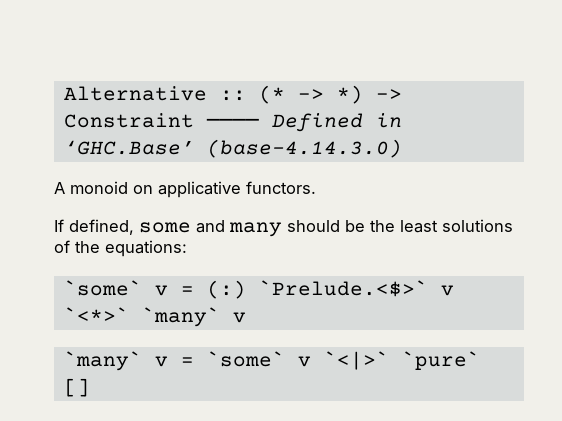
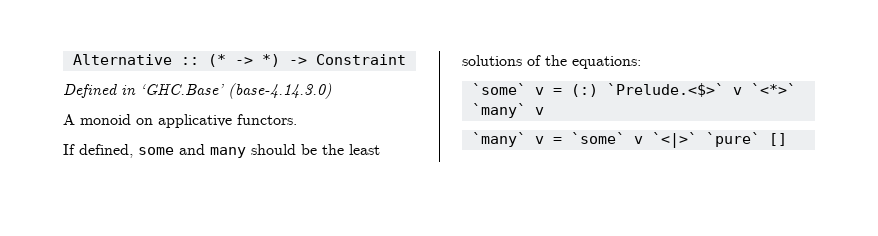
- Alternative :: (* -> *) -> Constraint ──── Defined in ‘GHC.Base’ (base-4.14.3.0)
+ Alternative :: (* -> *) -> Constraint
+ Defined in ‘GHC.Base’ (base-4.14.3.0)

